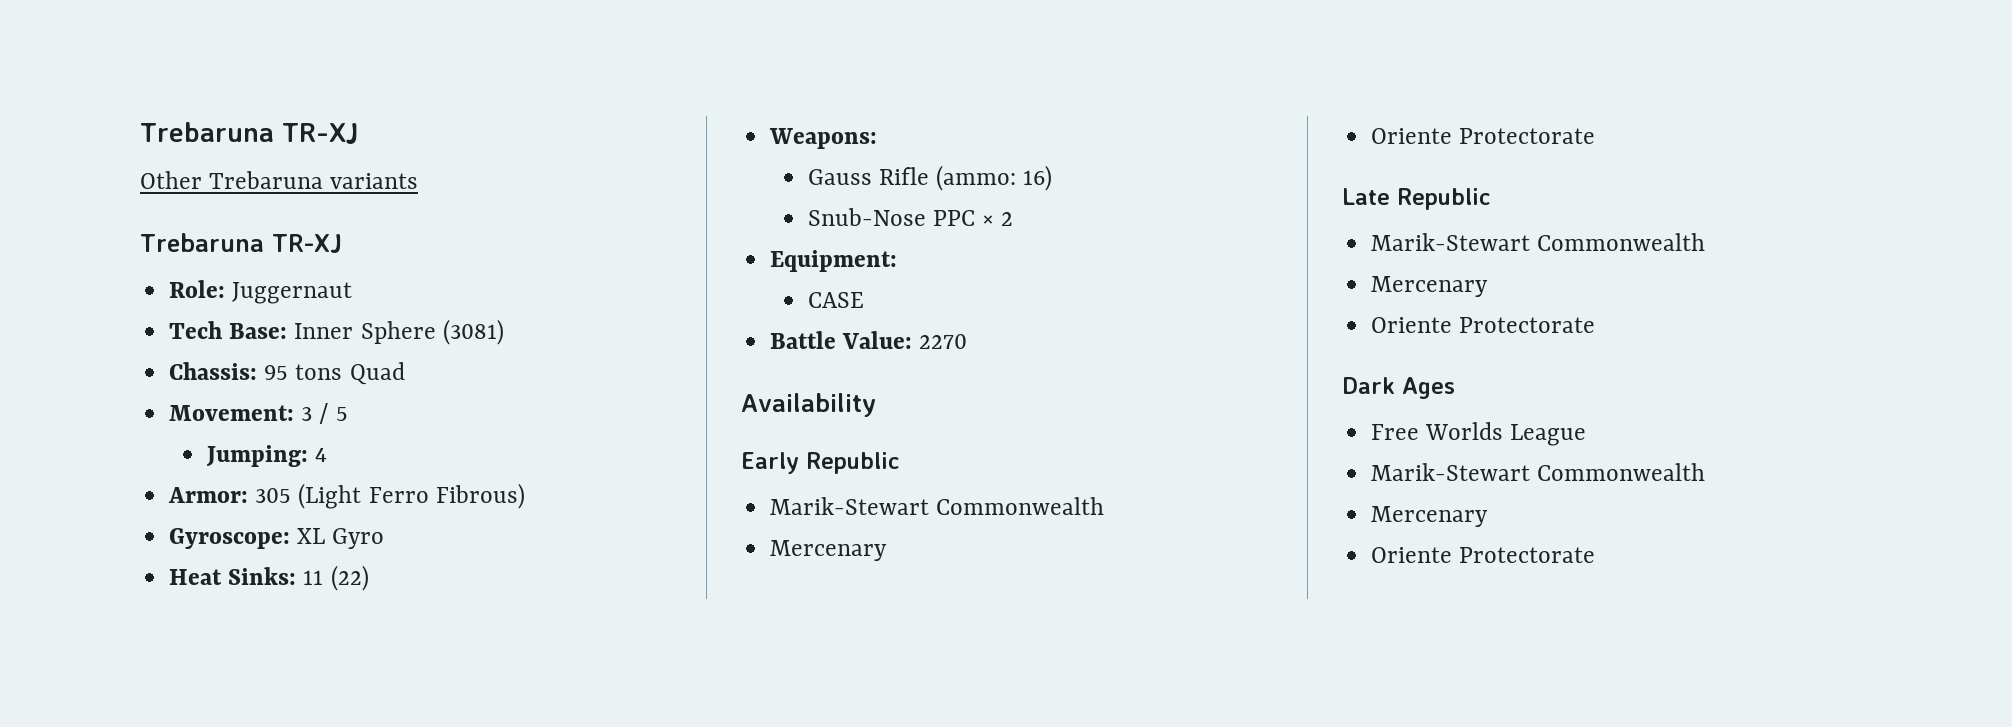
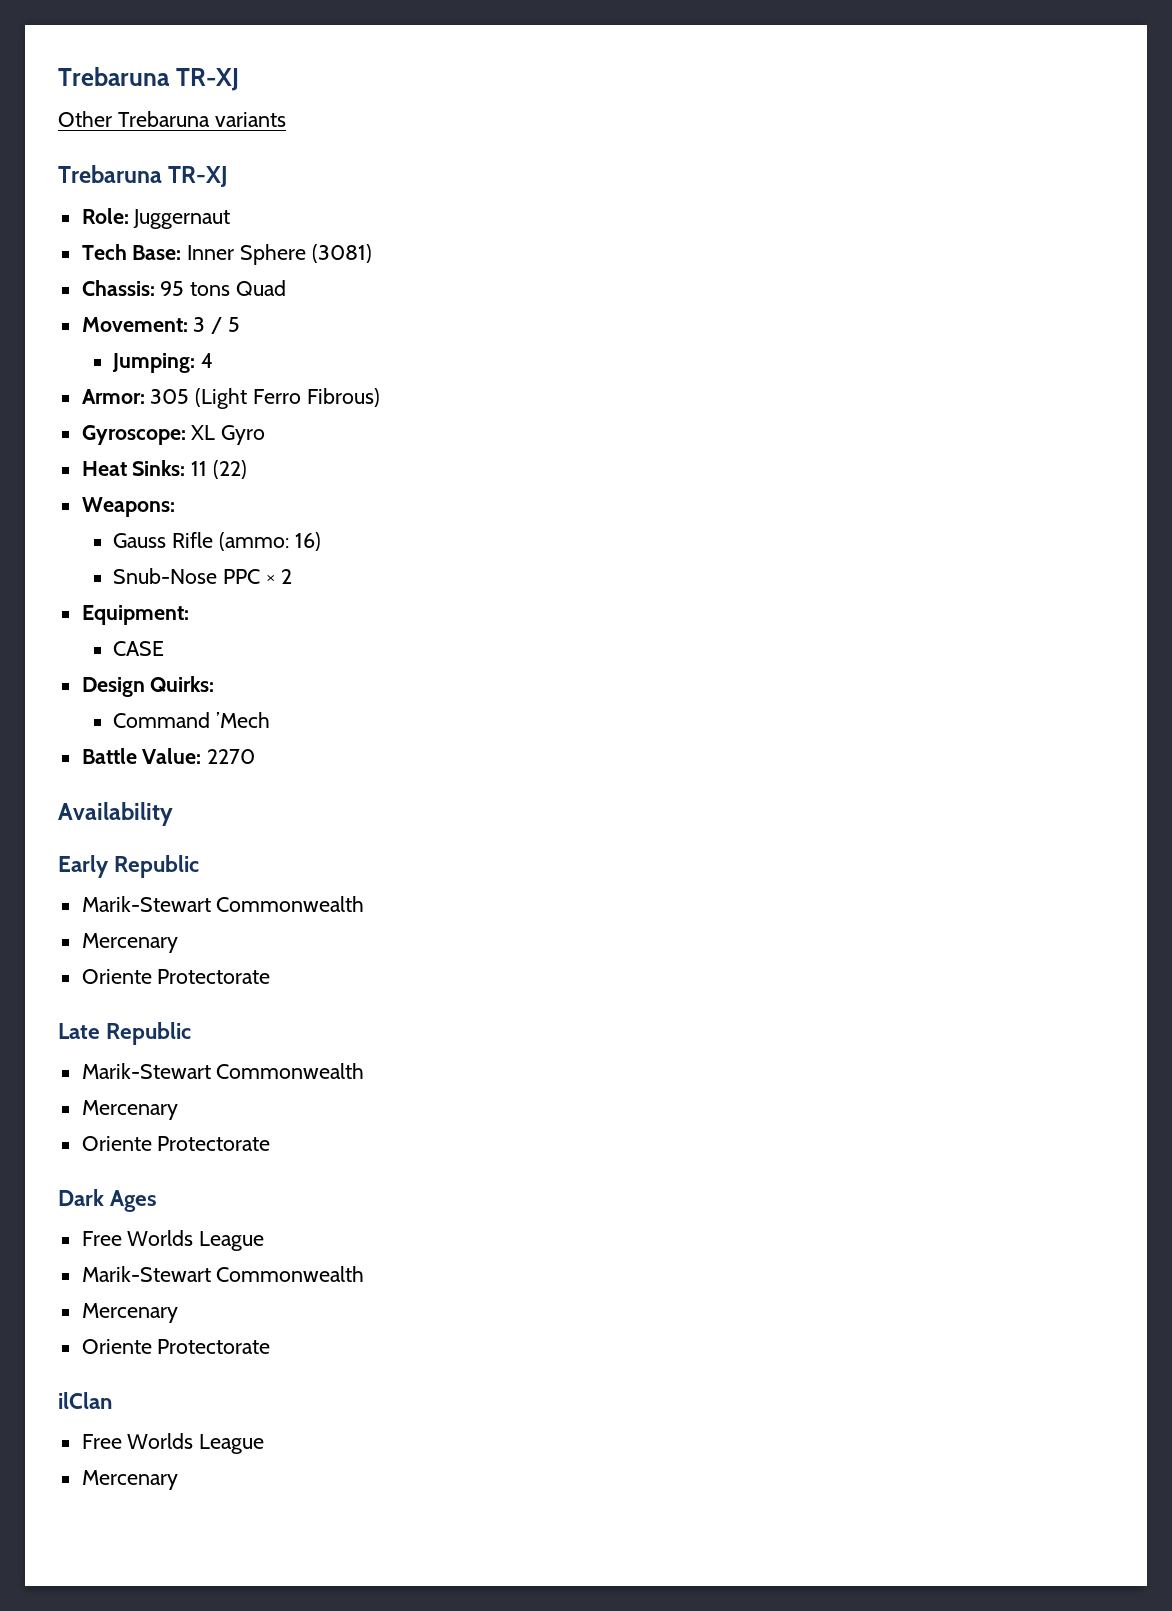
+ Design Quirks:
+ Command ’Mech
+ ilClan
+ Free Worlds League
+ Mercenary

